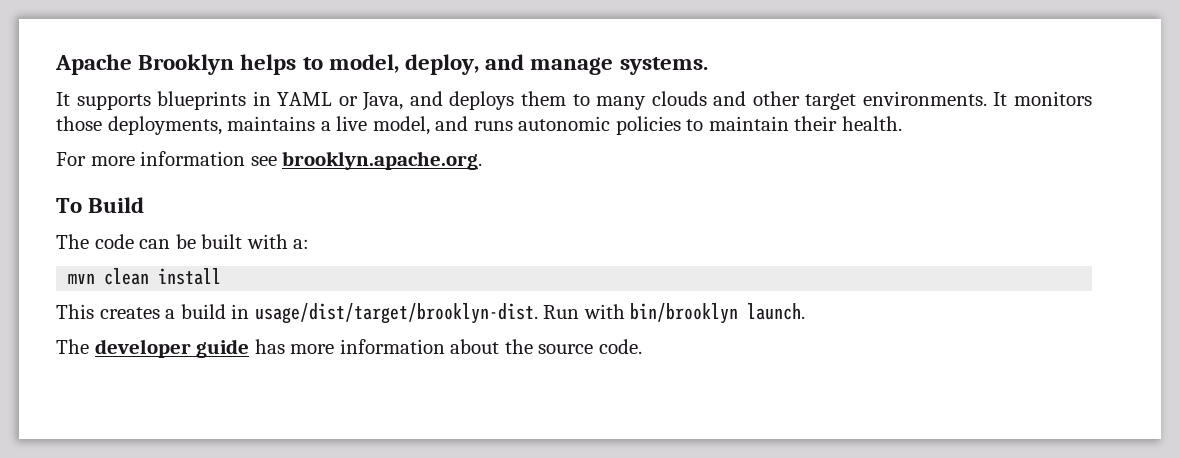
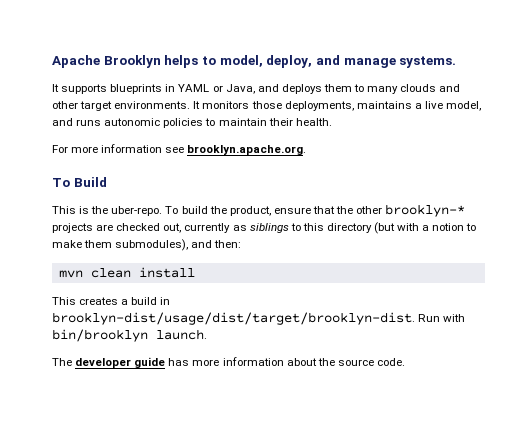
- The code can be built with a:
+ This is the uber-repo. To build the product, ensure that the other brooklyn-* projects are checked out, currently as siblings to this directory (but with a notion to make them submodules), and then:
- This creates a build in usage/dist/target/brooklyn-dist.
+ This creates a build in brooklyn-dist/usage/dist/target/brooklyn-dist.

